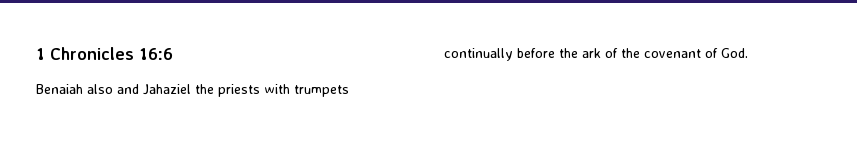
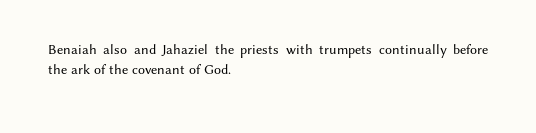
- 1 Chronicles 16:6

